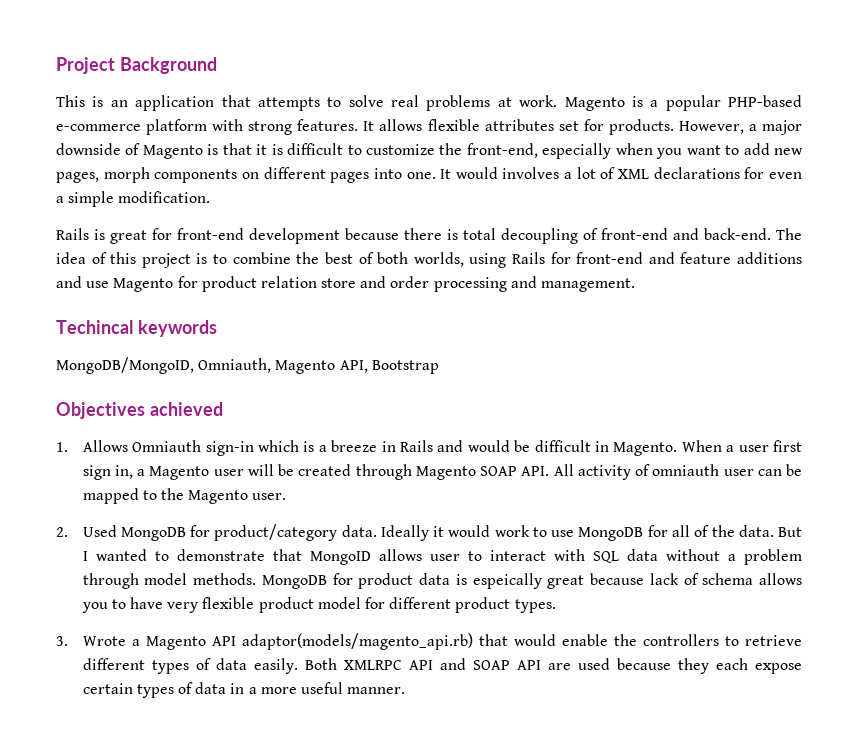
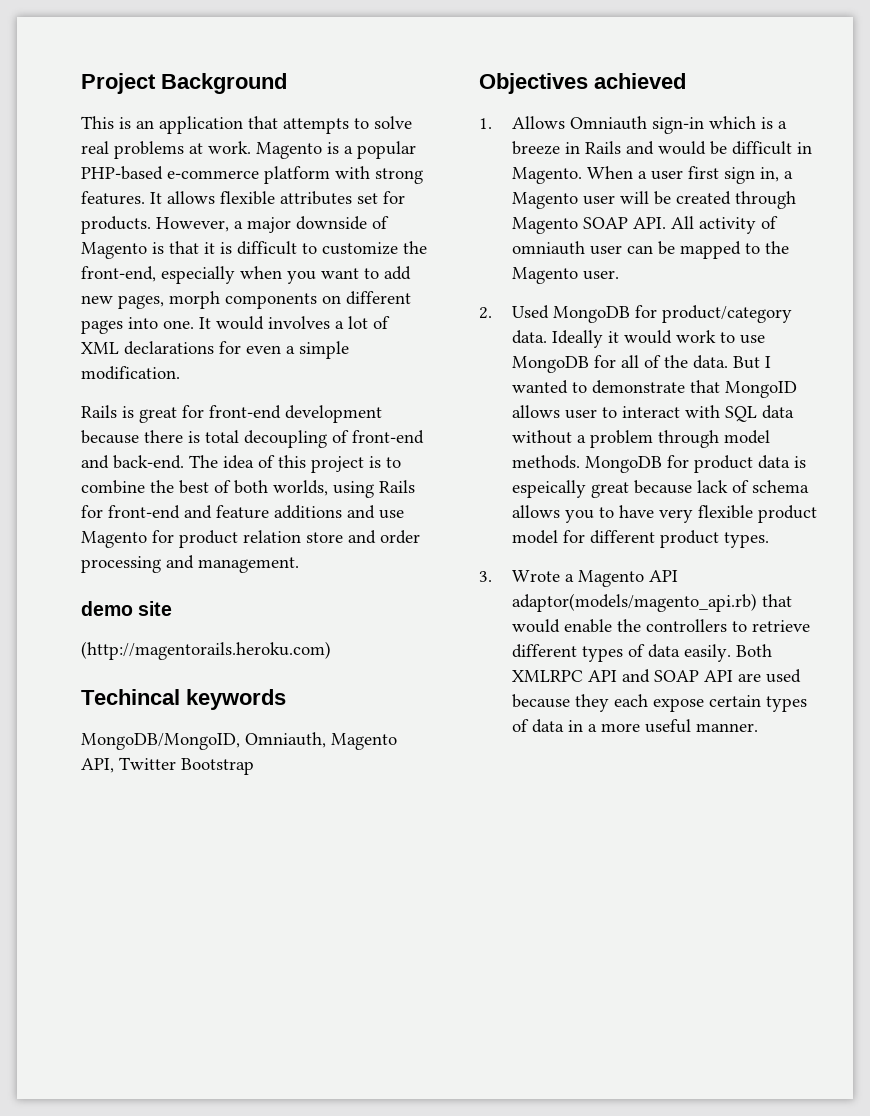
+ demo site
+ (http://magentorails.heroku.com)
- MongoDB/MongoID, Omniauth, Magento API, Bootstrap
+ MongoDB/MongoID, Omniauth, Magento API, Twitter Bootstrap

